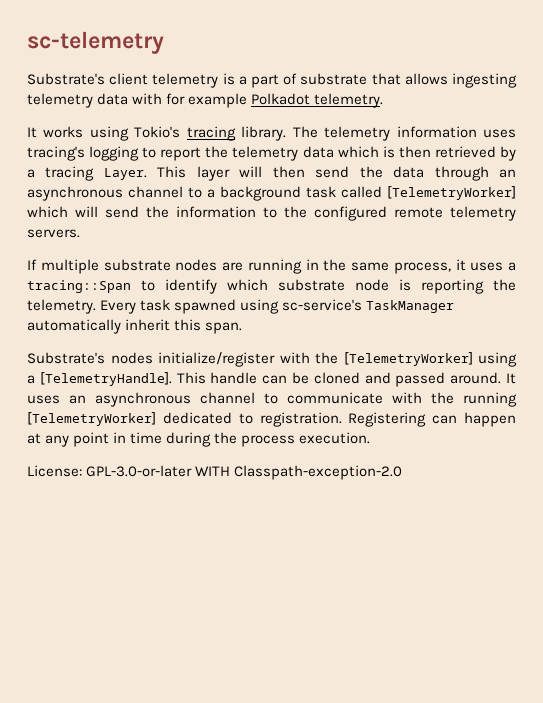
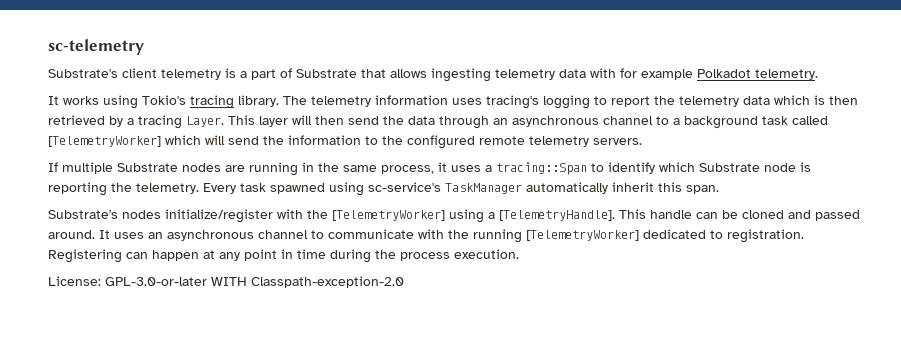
- Substrate's client telemetry is a part of substrate that allows ingesting telemetry data with for example Polkadot telemetry.
+ Substrate's client telemetry is a part of Substrate that allows ingesting telemetry data with for example Polkadot telemetry.
- If multiple substrate nodes are running in the same process, it uses a tracing::Span to identify which substrate node is reporting the telemetry.
+ If multiple Substrate nodes are running in the same process, it uses a tracing::Span to identify which Substrate node is reporting the telemetry.

